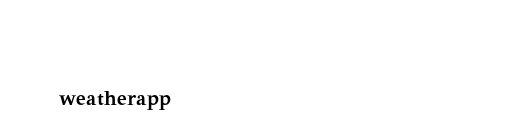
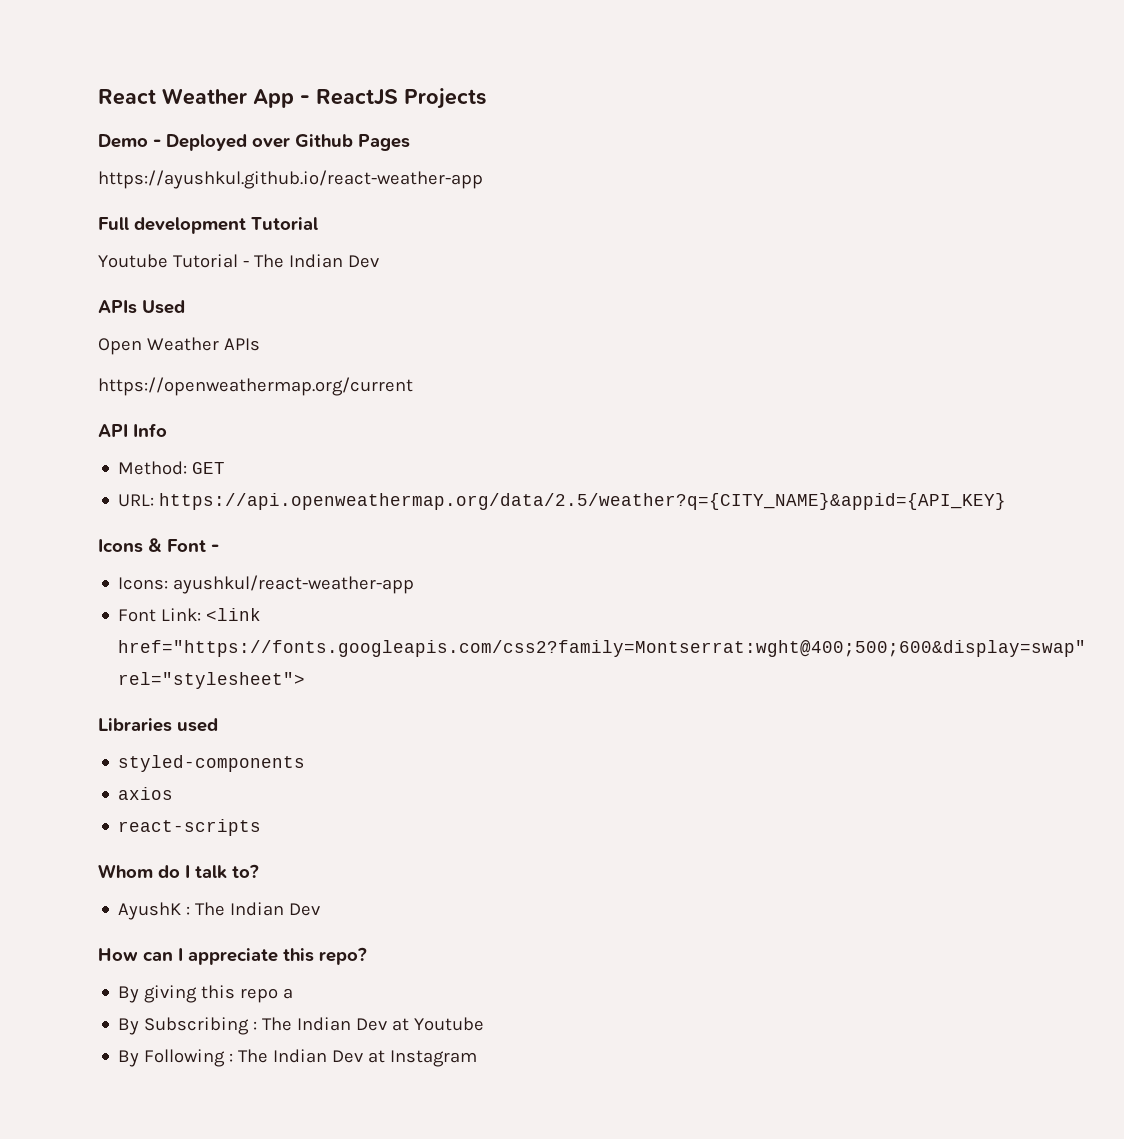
- weatherapp
+ React Weather App - ReactJS Projects
+ Demo - Deployed over Github Pages
+ https://ayushkul.github.io/react-weather-app
+ Full development Tutorial
+ Youtube Tutorial - The Indian Dev
+ APIs Used
+ Open Weather APIs
+ https://openweathermap.org/current
+ API Info
+ Method: GET
+ URL: https://api.openweathermap.org/data/2.5/weather?q={CITY_NAME}&appid={API_KEY}
+ Icons & Font -
+ Icons: ayushkul/react-weather-app
+ Font Link: <link href="https://fonts.googleapis.com/css2?family=Montserrat:wght@400;500;600&display=swap" rel="stylesheet">
+ Libraries used
+ styled-components
+ axios
+ react-scripts
+ Whom do I talk to?
+ AyushK : The Indian Dev
+ How can I appreciate this repo?
+ By giving this repo a
+ By Subscribing : The Indian Dev at Youtube
+ By Following : The Indian Dev at Instagram

